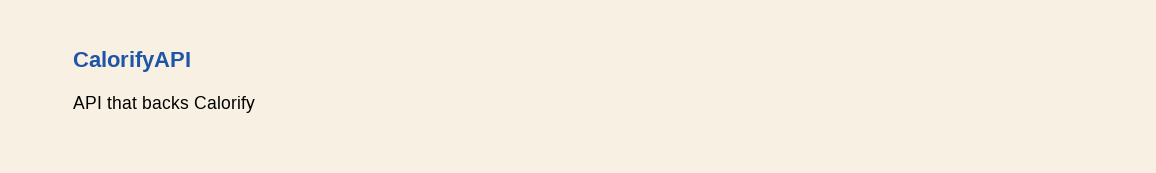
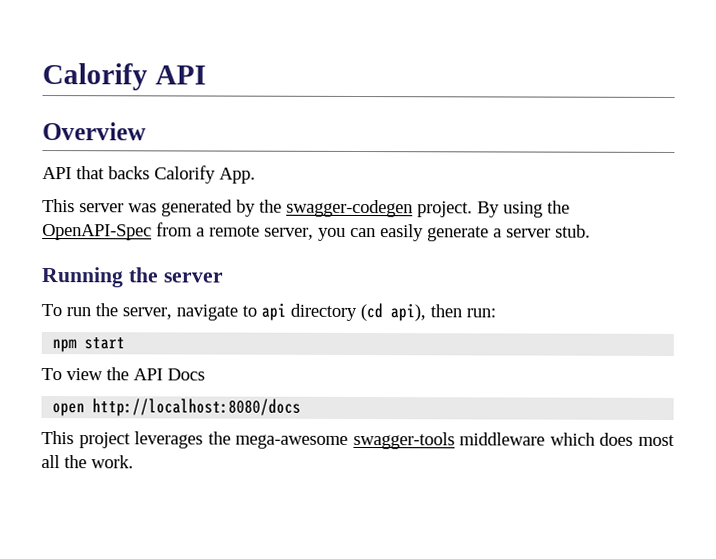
- CalorifyAPI
+ Calorify API
+ Overview
- API that backs Calorify
+ API that backs Calorify App.
+ This server was generated by the swagger-codegen project. By using the OpenAPI-Spec from a remote server, you can easily generate a server stub.
+ Running the server
+ To run the server, navigate to api directory (cd api), then run:
+ npm start
+ To view the API Docs
+ open http://localhost:8080/docs
+ This project leverages the mega-awesome swagger-tools middleware which does most all the work.

